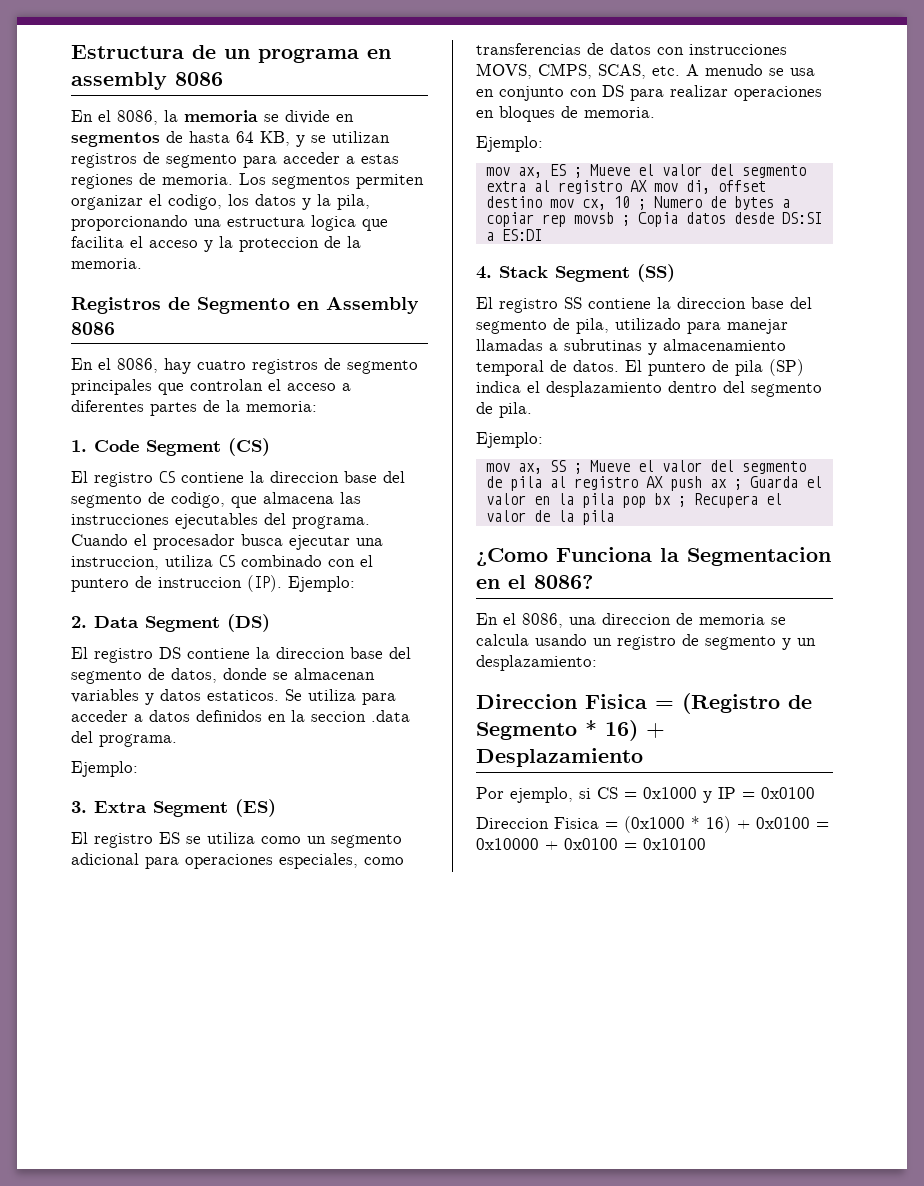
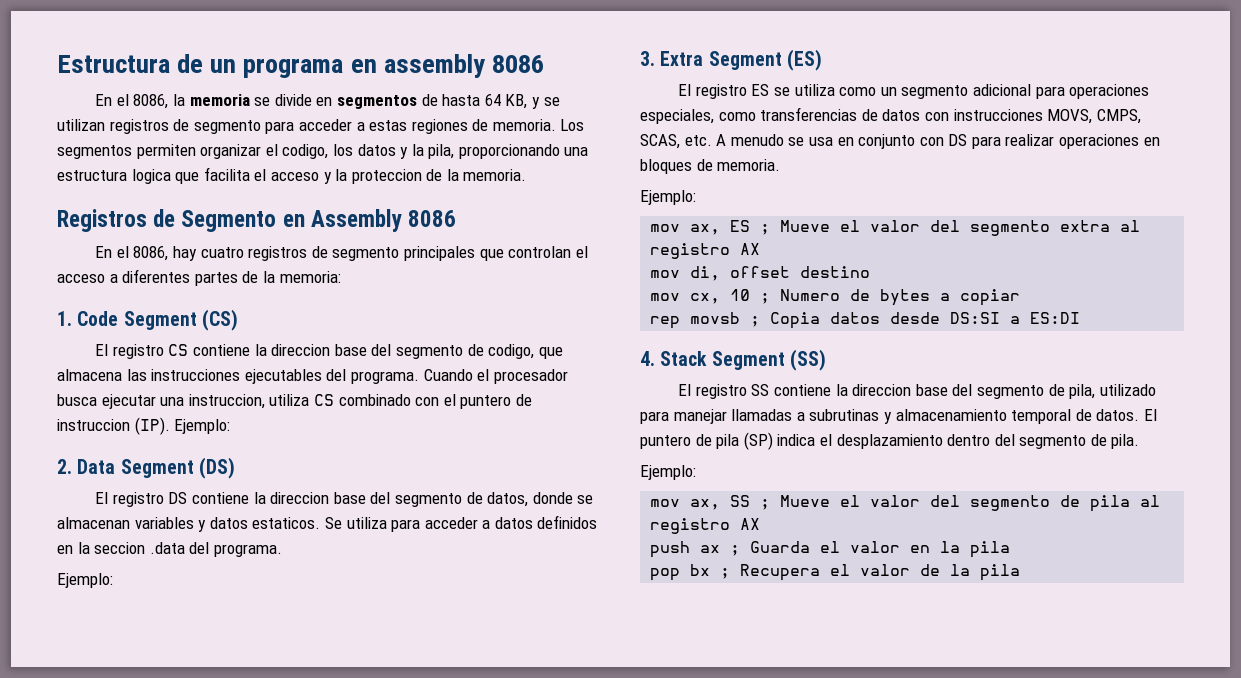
- mov ax, ES ; Mueve el valor del segmento extra al registro AX mov di, offset destino mov cx, 10 ; Numero de bytes a copiar rep movsb ; Copia datos desde DS:SI a ES:DI
+ mov ax, ES ; Mueve el valor del segmento extra al registro AX
+ mov di, offset destino
+ mov cx, 10 ; Numero de bytes a copiar
+ rep movsb ; Copia datos desde DS:SI a ES:DI
- mov ax, SS ; Mueve el valor del segmento de pila al registro AX push ax ; Guarda el valor en la pila pop bx ; Recupera el valor de la pila
+ mov ax, SS ; Mueve el valor del segmento de pila al registro AX
+ push ax ; Guarda el valor en la pila
+ pop bx ; Recupera el valor de la pila
- ¿Como Funciona la Segmentacion en el 8086?
- En el 8086, una direccion de memoria se calcula usando un registro de segmento y un desplazamiento:
- Direccion Fisica = (Registro de Segmento * 16) + Desplazamiento
- Por ejemplo, si CS = 0x1000 y IP = 0x0100
- Direccion Fisica = (0x1000 * 16) + 0x0100 = 0x10000 + 0x0100 = 0x10100

